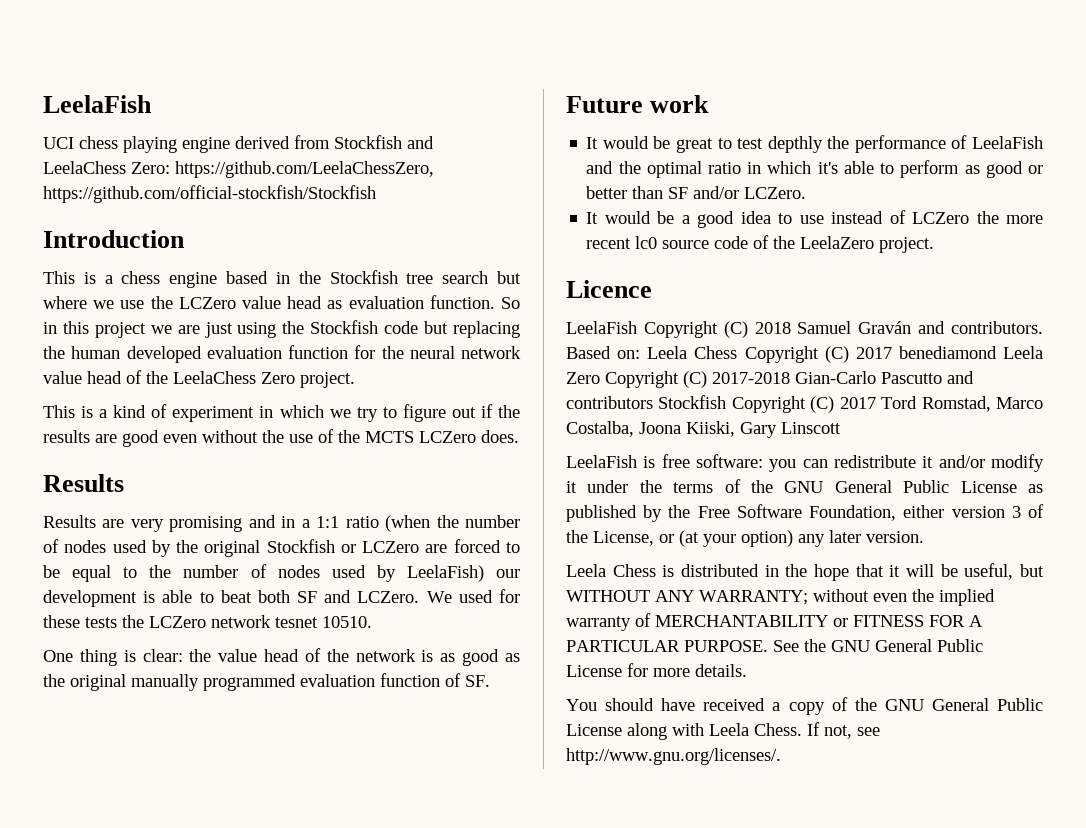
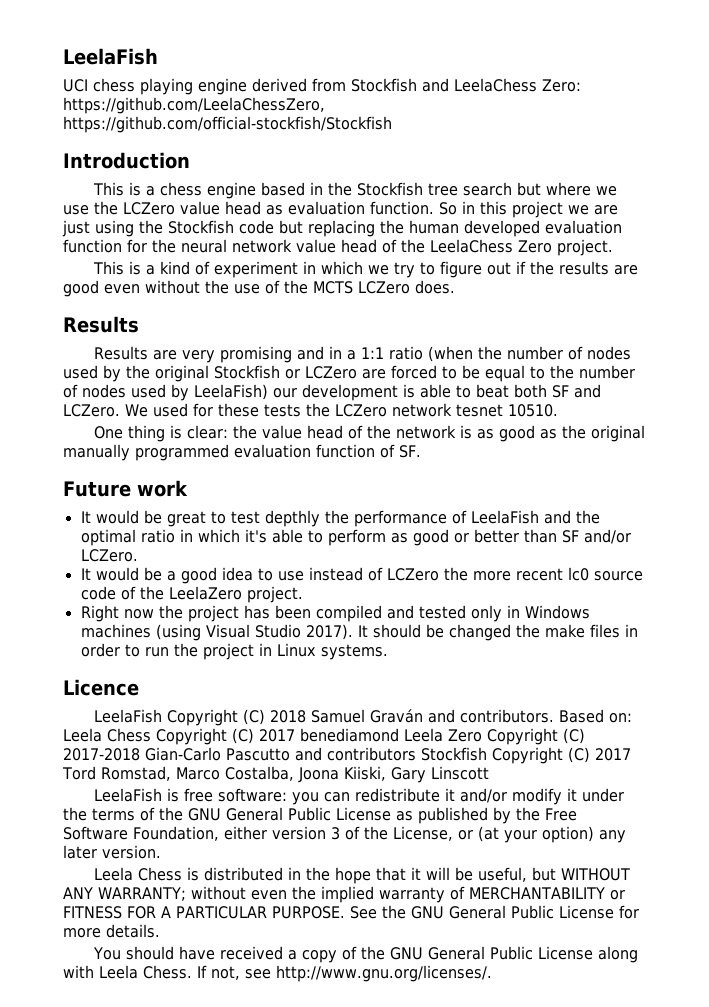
+ Right now the project has been compiled and tested only in Windows machines (using Visual Studio 2017). It should be changed the make files in order to run the project in Linux systems.

